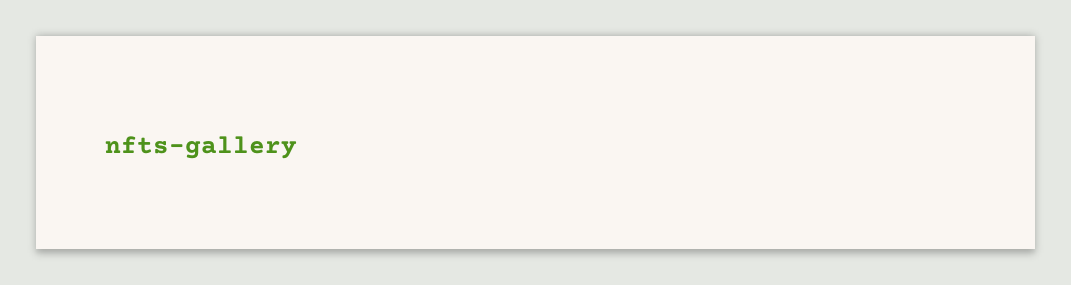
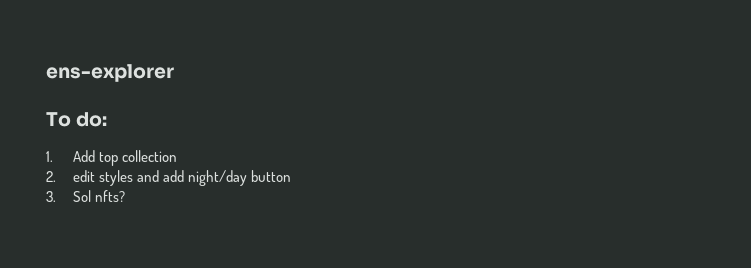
- nfts-gallery
+ ens-explorer
+ To do:
+ 1. Add top collection
+ 2. edit styles and add night/day button
+ 3. Sol nfts?

